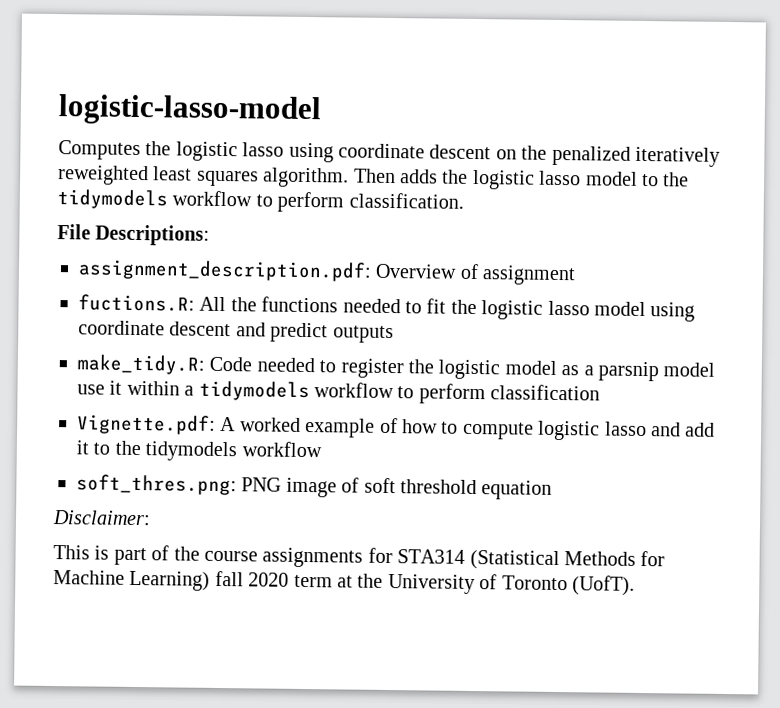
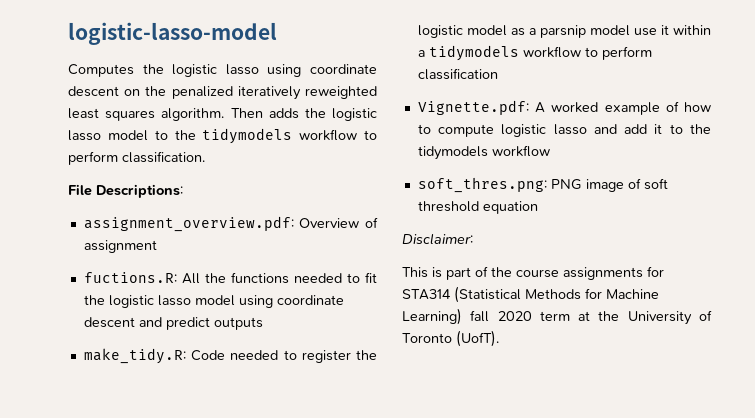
- assignment_description.pdf: Overview of assignment
+ assignment_overview.pdf: Overview of assignment

